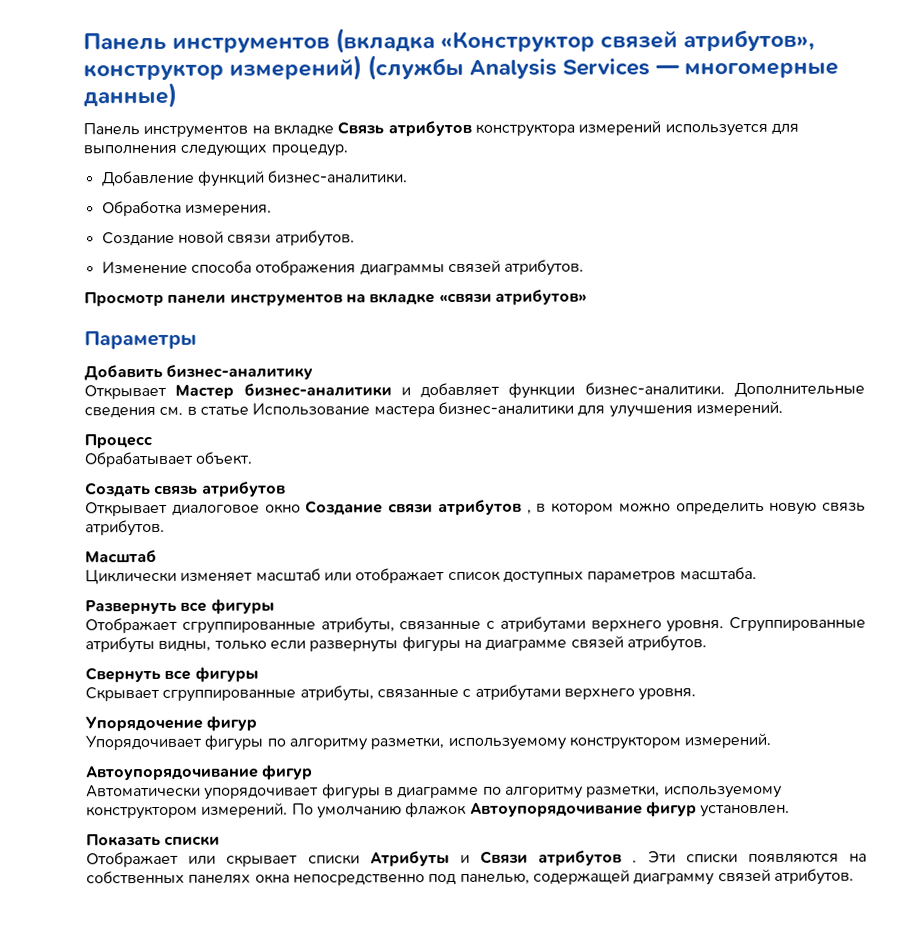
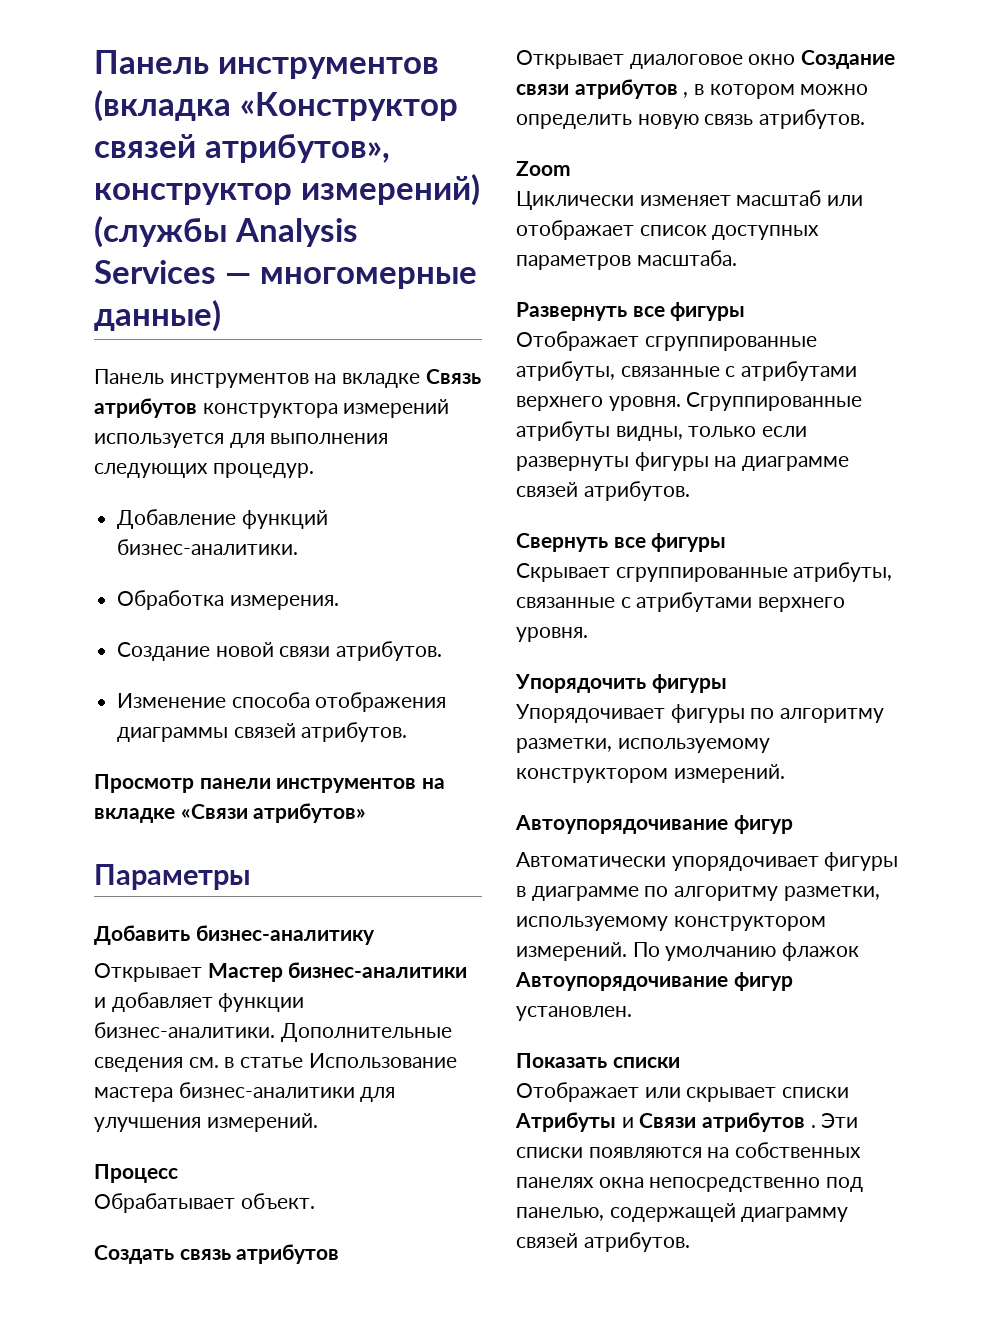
- Просмотр панели инструментов на вкладке «связи атрибутов»
+ Просмотр панели инструментов на вкладке «Связи атрибутов»
- Масштаб
+ Zoom
- Упорядочение фигур
+ Упорядочить фигуры

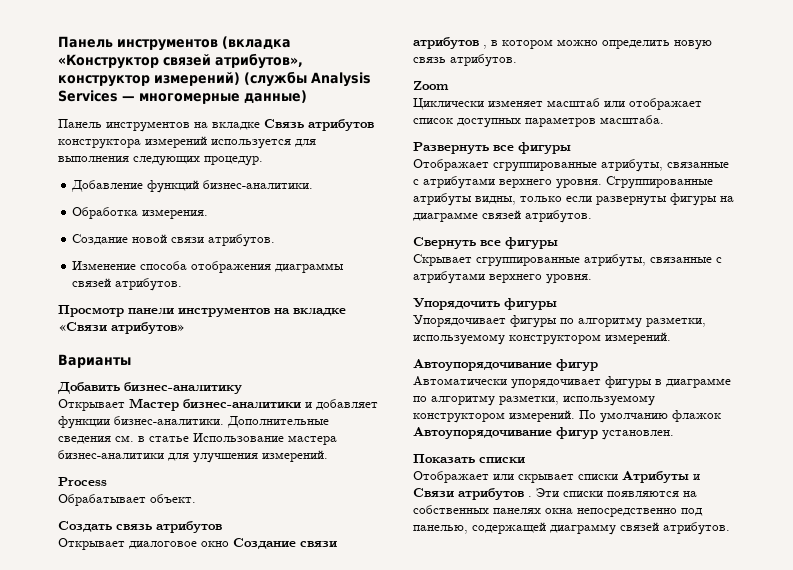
- Параметры
+ Варианты
- Процесс
+ Process

